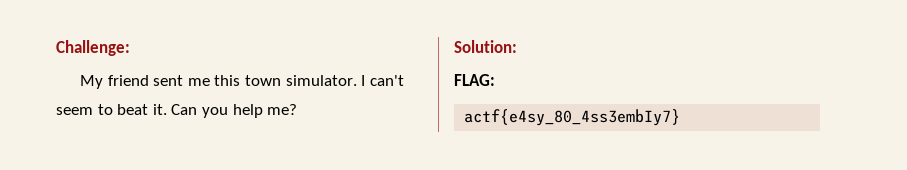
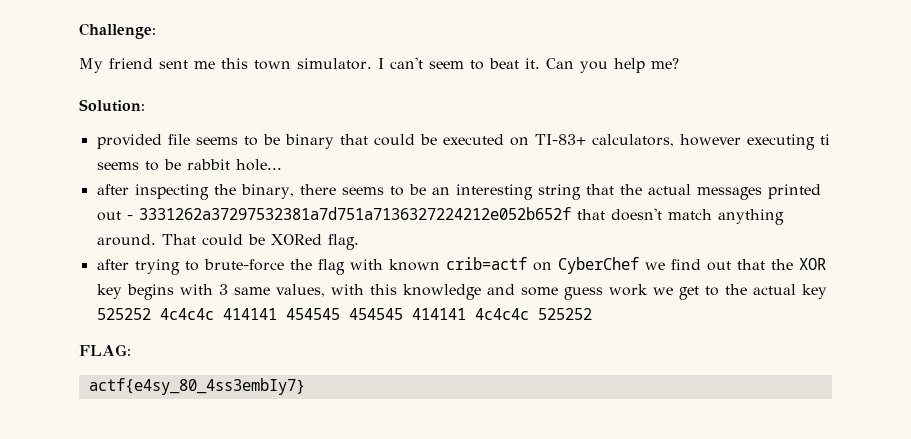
+ provided file seems to be binary that could be executed on TI-83+ calculators, however executing ti seems to be rabbit hole...
+ after inspecting the binary, there seems to be an interesting string that the actual messages printed out - 3331262a37297532381a7d751a7136327224212e052b652f that doesn't match anything around. That could be XORed flag.
+ after trying to brute-force the flag with known crib=actf on CyberChef we find out that the XOR key begins with 3 same values, with this knowledge and some guess work we get to the actual key 525252 4c4c4c 414141 454545 454545 414141 4c4c4c 525252

